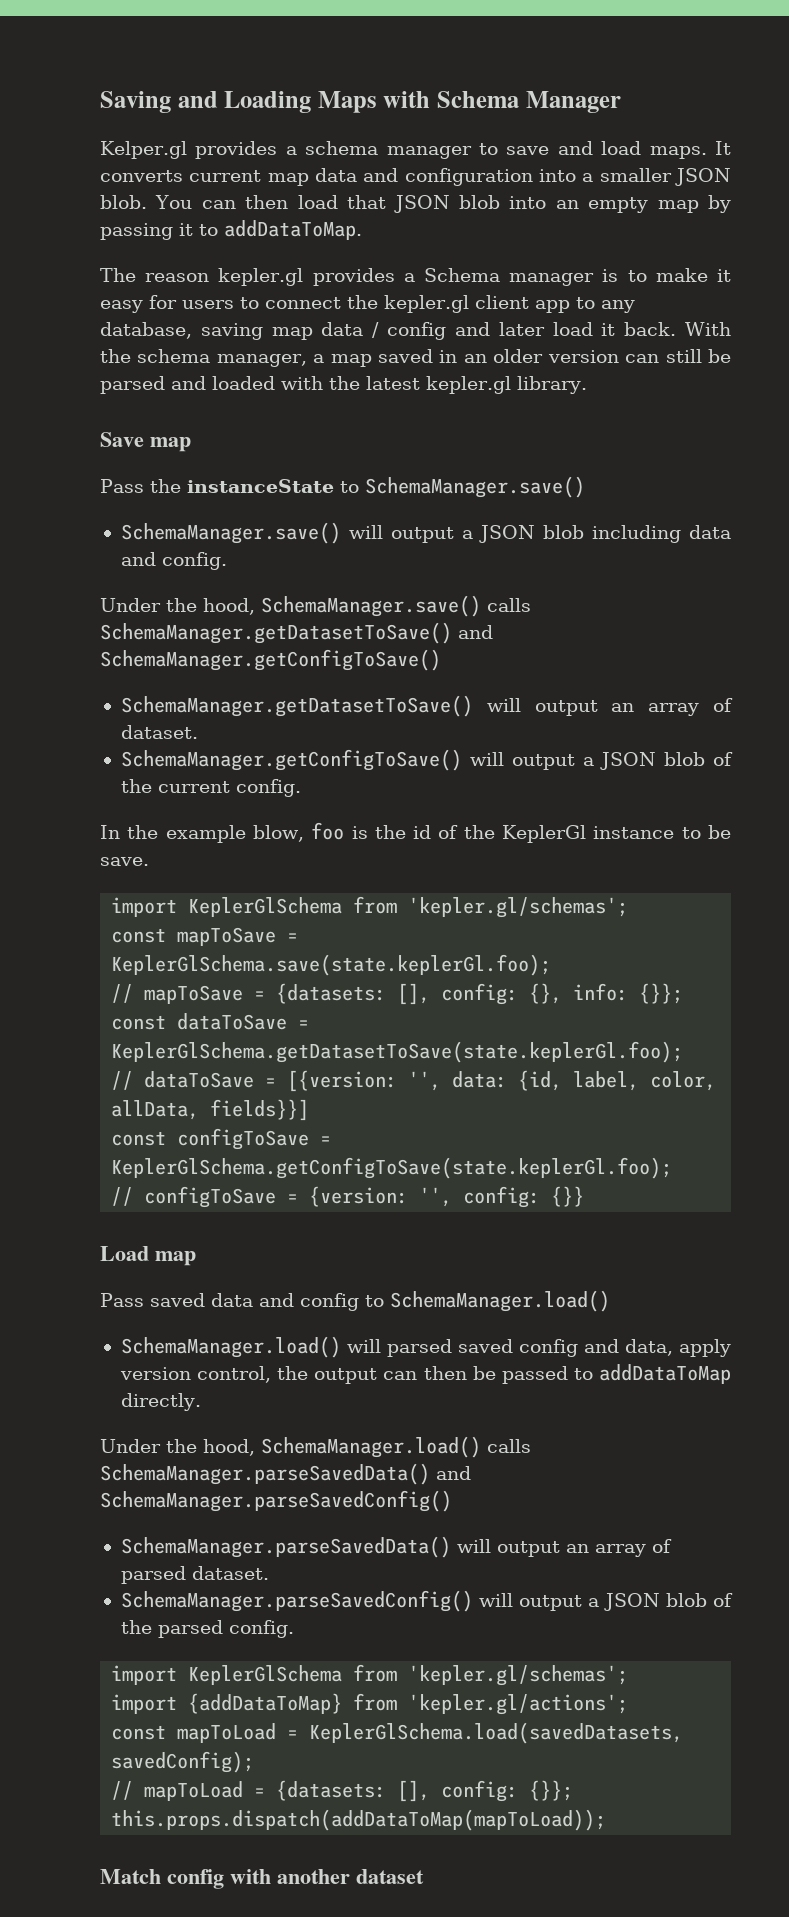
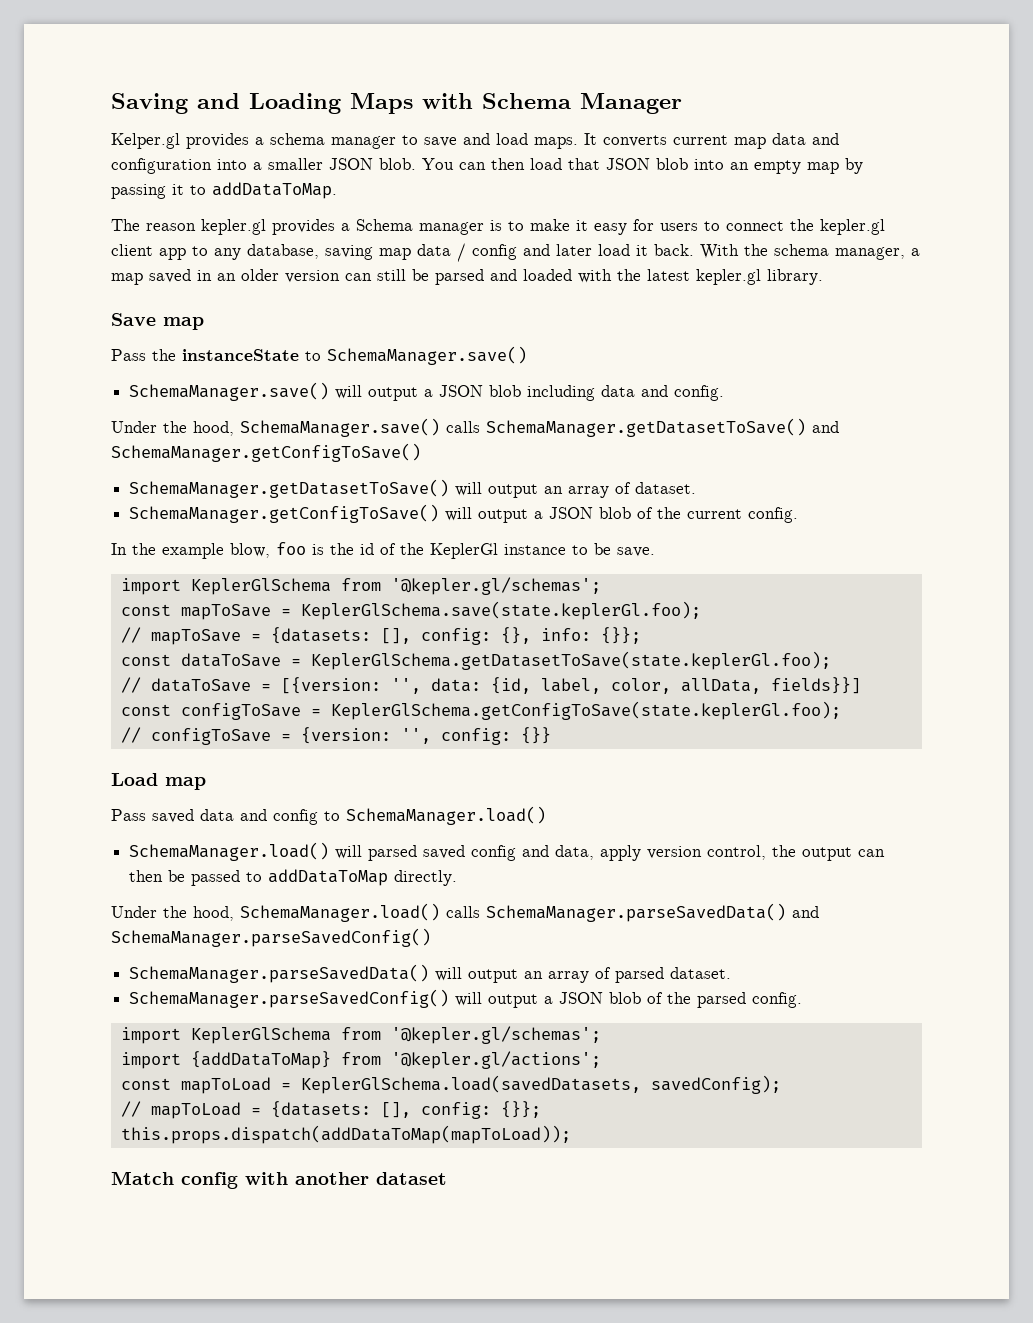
  In the example blow, foo is the id of the KeplerGl instance to be save.
- import KeplerGlSchema from 'kepler.gl/schemas';
+ import KeplerGlSchema from '@kepler.gl/schemas';
  SchemaManager.parseSavedConfig() will output a JSON blob of the parsed config.
- import KeplerGlSchema from 'kepler.gl/schemas';
+ import KeplerGlSchema from '@kepler.gl/schemas';
- import {addDataToMap} from 'kepler.gl/actions';
+ import {addDataToMap} from '@kepler.gl/actions';

